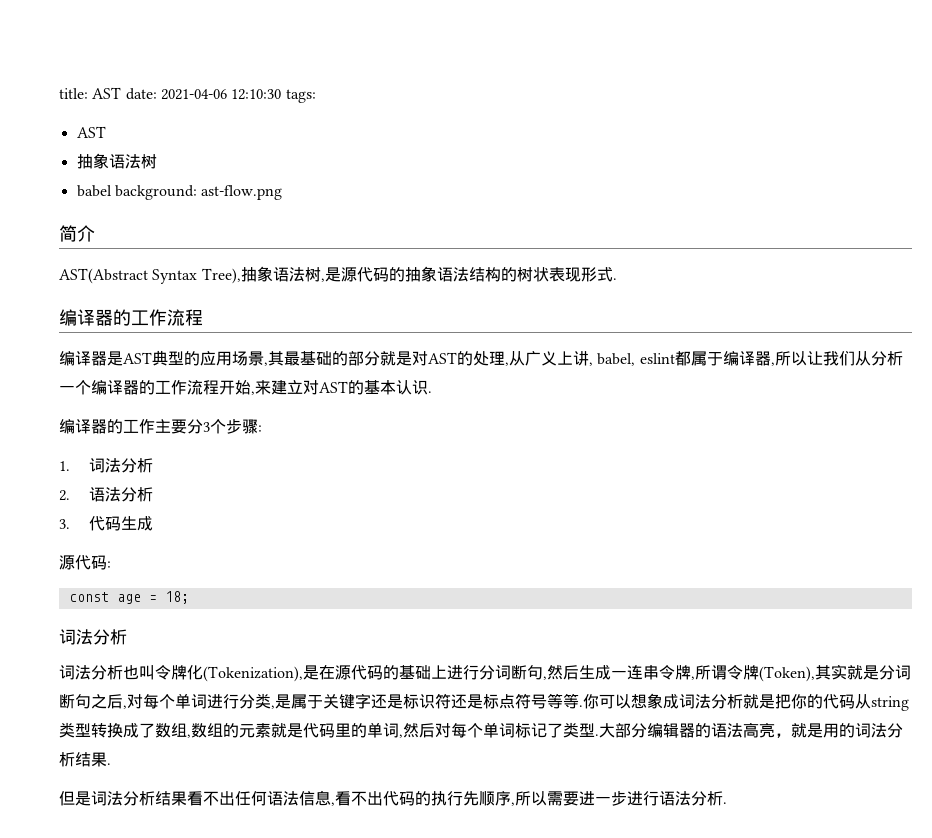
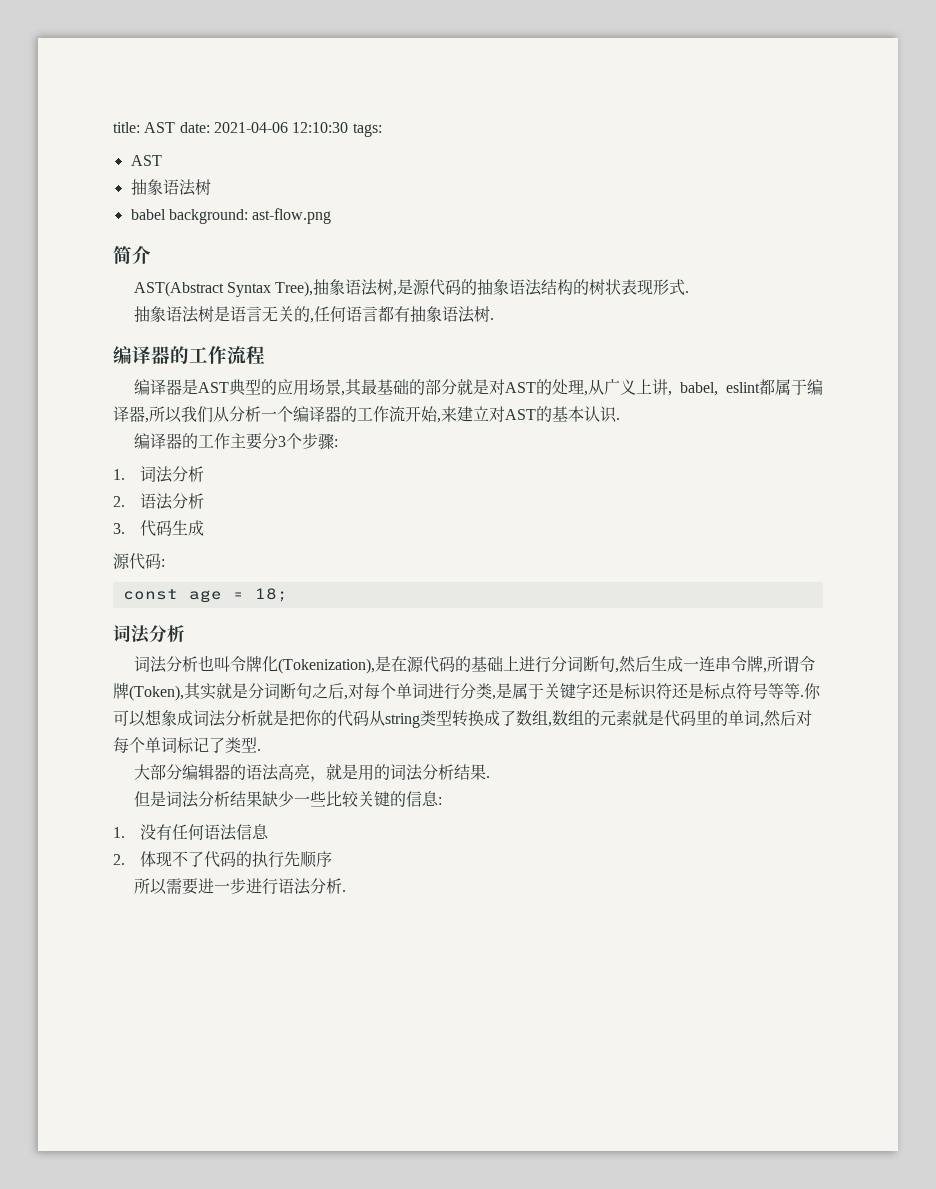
+ 抽象语法树是语言无关的,任何语言都有抽象语法树.
- 编译器是AST典型的应用场景,其最基础的部分就是对AST的处理,从广义上讲, babel, eslint都属于编译器,所以让我们从分析一个编译器的工作流程开始,来建立对AST的基本认识.
+ 编译器是AST典型的应用场景,其最基础的部分就是对AST的处理,从广义上讲, babel, eslint都属于编译器,所以我们从分析一个编译器的工作流开始,来建立对AST的基本认识.
- 你可以想象成词法分析就是把你的代码从string类型转换成了数组,数组的元素就是代码里的单词,然后对每个单词标记了类型.大部分编辑器的语法高亮，就是用的词法分析结果.
+ 你可以想象成词法分析就是把你的代码从string类型转换成了数组,数组的元素就是代码里的单词,然后对每个单词标记了类型.
+ 大部分编辑器的语法高亮，就是用的词法分析结果.
- 但是词法分析结果看不出任何语法信息,看不出代码的执行先顺序,所以需要进一步进行语法分析.
+ 但是词法分析结果缺少一些比较关键的信息:
+ 1.没有任何语法信息
+ 2.体现不了代码的执行先顺序
+ 所以需要进一步进行语法分析.

